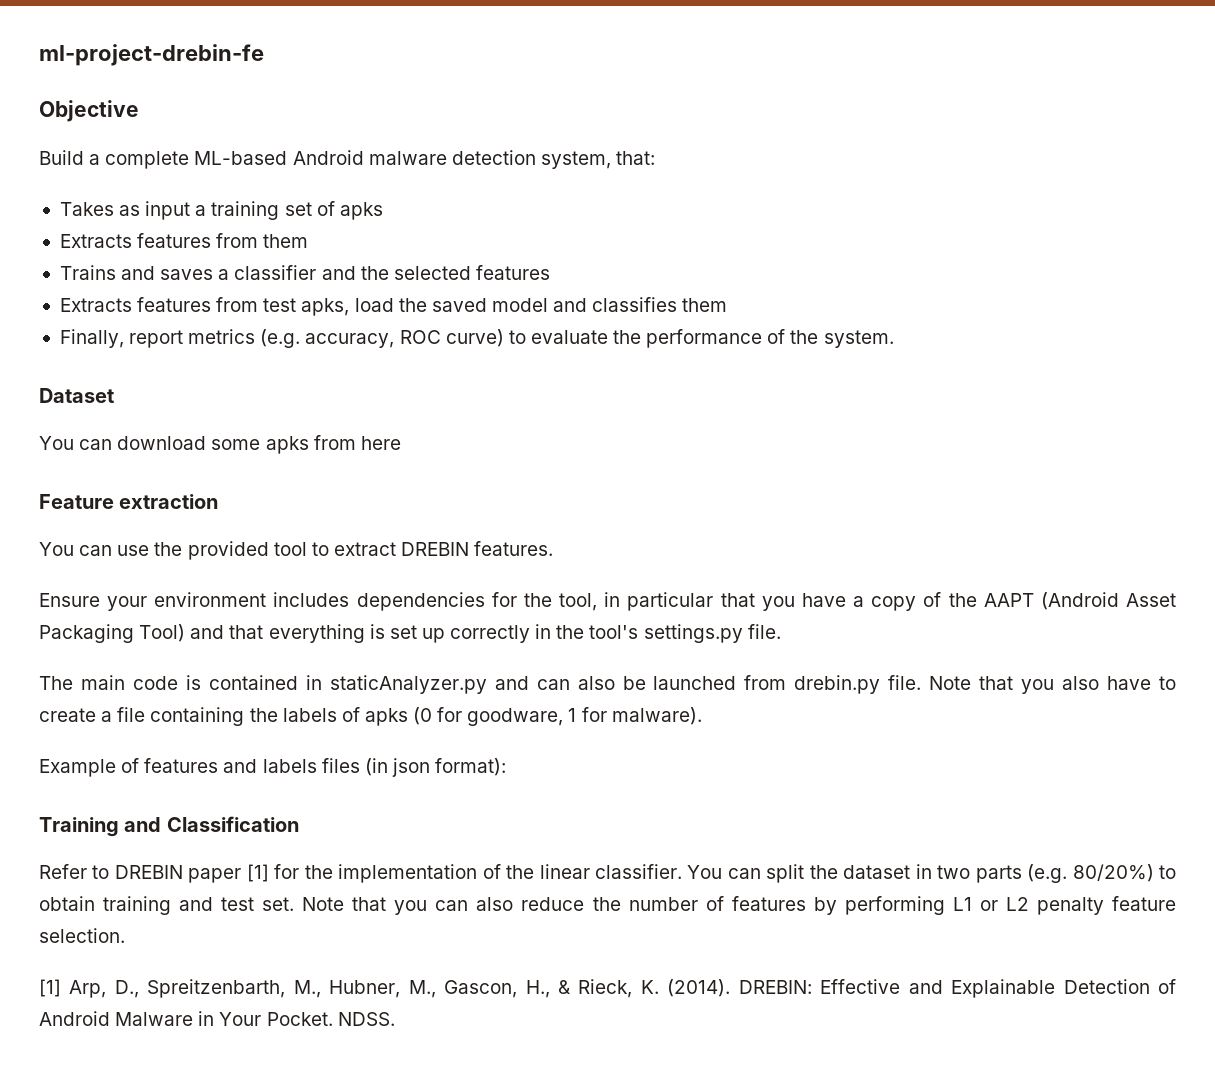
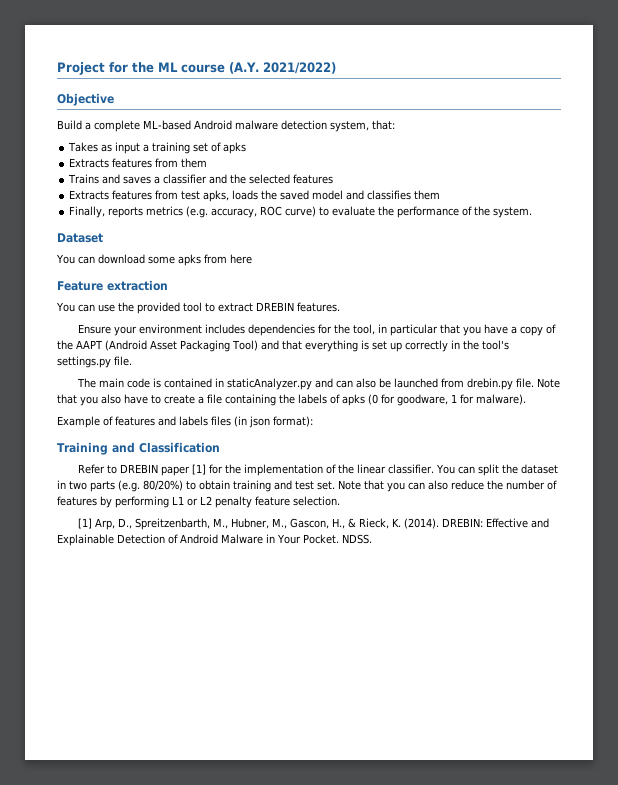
- ml-project-drebin-fe
+ Project for the ML course (A.Y. 2021/2022)
- Extracts features from test apks, load the saved model and classifies them
+ Extracts features from test apks, loads the saved model and classifies them
- Finally, report metrics (e.g. accuracy, ROC curve) to evaluate the performance of the system.
+ Finally, reports metrics (e.g. accuracy, ROC curve) to evaluate the performance of the system.

